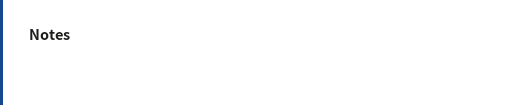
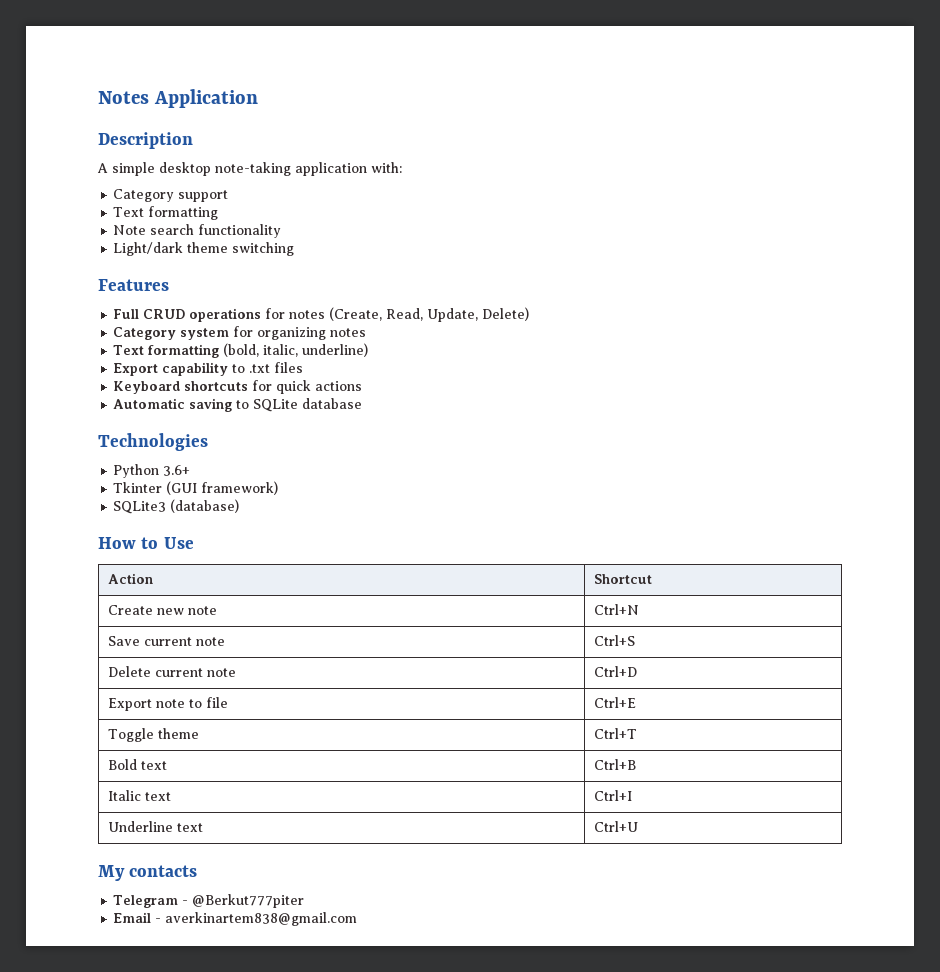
- Notes
+ Notes Application
+ Description
+ A simple desktop note-taking application with:
+ Category support
+ Text formatting
+ Note search functionality
+ Light/dark theme switching
+ Features
+ Full CRUD operations for notes (Create, Read, Update, Delete)
+ Category system for organizing notes
+ Text formatting (bold, italic, underline)
+ Export capability to .txt files
+ Keyboard shortcuts for quick actions
+ Automatic saving to SQLite database
+ Technologies
+ Python 3.6+
+ Tkinter (GUI framework)
+ SQLite3 (database)
+ How to Use
+ Action | Shortcut
+ Create new note | Ctrl+N
+ Save current note | Ctrl+S
+ Delete current note | Ctrl+D
+ Export note to file | Ctrl+E
+ Toggle theme | Ctrl+T
+ Bold text | Ctrl+B
+ Italic text | Ctrl+I
+ Underline text | Ctrl+U
+ My contacts
+ Telegram - @Berkut777piter
+ Email - averkinartem838@gmail.com

